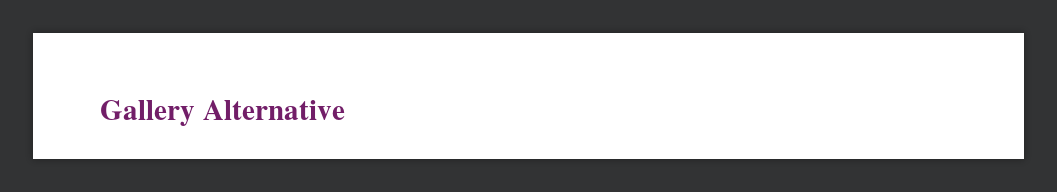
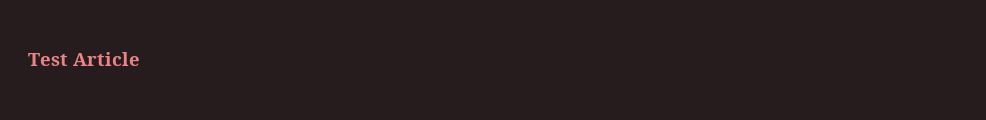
- Gallery Alternative
+ Test Article

